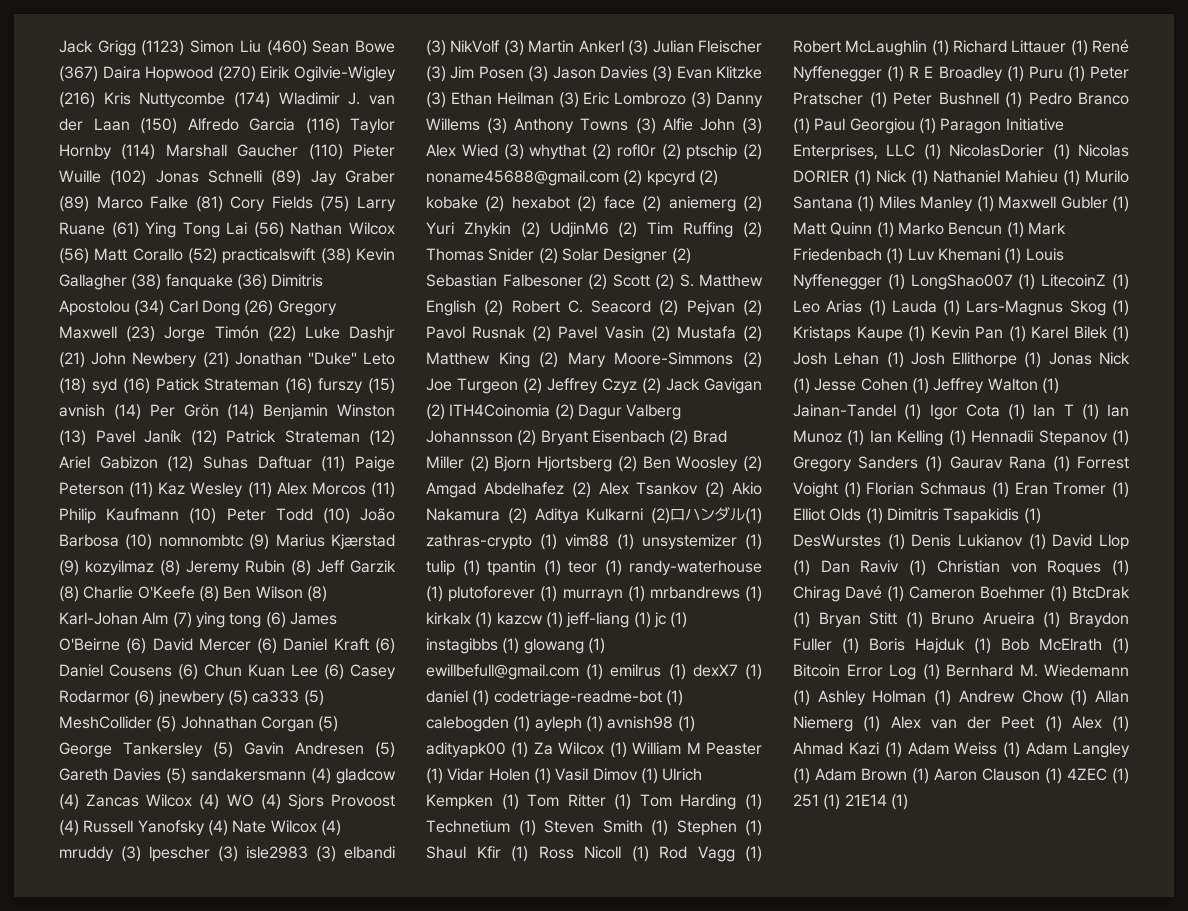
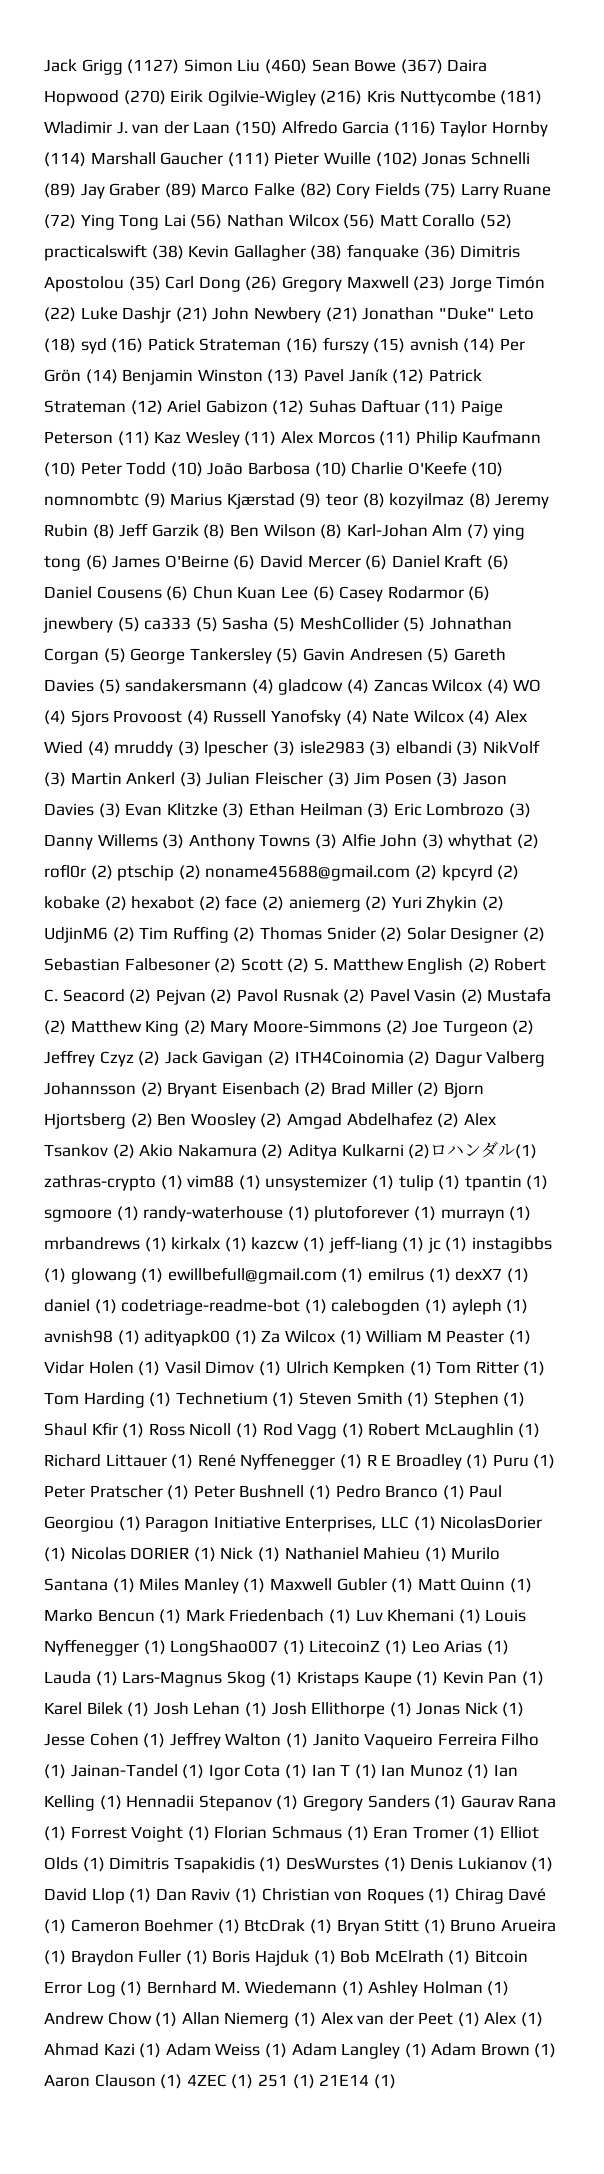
- Jack Grigg (1123) Simon Liu (460) Sean Bowe (367) Daira Hopwood (270) Eirik Ogilvie-Wigley (216) Kris Nuttycombe (174) Wladimir J. van der Laan (150) Alfredo Garcia (116) Taylor Hornby (114) Marshall Gaucher (110) Pieter Wuille (102) Jonas Schnelli (89) Jay Graber (89) Marco Falke (81) Cory Fields (75) Larry Ruane (61) Ying Tong Lai (56) Nathan Wilcox (56) Matt Corallo (52) practicalswift (38) Kevin Gallagher (38) fanquake (36) Dimitris Apostolou (34) Carl Dong (26) Gregory Maxwell (23) Jorge Timón (22) Luke Dashjr (21) John Newbery (21) Jonathan "Duke" Leto (18) syd (16) Patick Strateman (16) furszy (15) avnish (14) Per Grön (14) Benjamin Winston (13) Pavel Janík (12) Patrick Strateman (12) Ariel Gabizon (12) Suhas Daftuar (11) Paige Peterson (11) Kaz Wesley (11) Alex Morcos (11) Philip Kaufmann (10) Peter Todd (10) João Barbosa (10) nomnombtc (9) Marius Kjærstad (9) kozyilmaz (8) Jeremy Rubin (8) Jeff Garzik (8) Charlie O'Keefe (8) Ben Wilson (8) Karl-Johan Alm (7) ying tong (6) James O'Beirne (6) David Mercer (6) Daniel Kraft (6) Daniel Cousens (6) Chun Kuan Lee (6) Casey Rodarmor (6) jnewbery (5) ca333 (5) MeshCollider (5) Johnathan Corgan (5) George Tankersley (5) Gavin Andresen (5) Gareth Davies (5) sandakersmann (4) gladcow (4) Zancas Wilcox (4) WO (4) Sjors Provoost (4) Russell Yanofsky (4) Nate Wilcox (4) mruddy (3) lpescher (3) isle2983 (3) elbandi (3) NikVolf (3) Martin Ankerl (3) Julian Fleischer (3) Jim Posen (3) Jason Davies (3) Evan Klitzke (3) Ethan Heilman (3) Eric Lombrozo (3) Danny Willems (3) Anthony Towns (3) Alfie John (3) Alex Wied (3) whythat (2) rofl0r (2) ptschip (2) noname45688@gmail.com (2) kpcyrd (2) kobake (2) hexabot (2) face (2) aniemerg (2) Yuri Zhykin (2) UdjinM6 (2) Tim Ruffing (2) Thomas Snider (2) Solar Designer (2) Sebastian Falbesoner (2) Scott (2) S. Matthew English (2) Robert C. Seacord (2) Pejvan (2) Pavol Rusnak (2) Pavel Vasin (2) Mustafa (2) Matthew King (2) Mary Moore-Simmons (2) Joe Turgeon (2) Jeffrey Czyz (2) Jack Gavigan (2) ITH4Coinomia (2) Dagur Valberg Johannsson (2) Bryant Eisenbach (2) Brad Miller (2) Bjorn Hjortsberg (2) Ben Woosley (2) Amgad Abdelhafez (2) Alex Tsankov (2) Akio Nakamura (2) Aditya Kulkarni (2)ロハンダル(1) zathras-crypto (1) vim88 (1) unsystemizer (1) tulip (1) tpantin (1) teor (1) randy-waterhouse (1) plutoforever (1) murrayn (1) mrbandrews (1) kirkalx (1) kazcw (1) jeff-liang (1) jc (1) instagibbs (1) glowang (1) ewillbefull@gmail.com (1) emilrus (1) dexX7 (1) daniel (1) codetriage-readme-bot (1) calebogden (1) ayleph (1) avnish98 (1) adityapk00 (1) Za Wilcox (1) William M Peaster (1) Vidar Holen (1) Vasil Dimov (1) Ulrich Kempken (1) Tom Ritter (1) Tom Harding (1) Technetium (1) Steven Smith (1) Stephen (1) Shaul Kfir (1) Ross Nicoll (1) Rod Vagg (1) Robert McLaughlin (1) Richard Littauer (1) René Nyffenegger (1) R E Broadley (1) Puru (1) Peter Pratscher (1) Peter Bushnell (1) Pedro Branco (1) Paul Georgiou (1) Paragon Initiative Enterprises, LLC (1) NicolasDorier (1) Nicolas DORIER (1) Nick (1) Nathaniel Mahieu (1) Murilo Santana (1) Miles Manley (1) Maxwell Gubler (1) Matt Quinn (1) Marko Bencun (1) Mark Friedenbach (1) Luv Khemani (1) Louis Nyffenegger (1) LongShao007 (1) LitecoinZ (1) Leo Arias (1) Lauda (1) Lars-Magnus Skog (1) Kristaps Kaupe (1) Kevin Pan (1) Karel Bilek (1) Josh Lehan (1) Josh Ellithorpe (1) Jonas Nick (1) Jesse Cohen (1) Jeffrey Walton (1) Jainan-Tandel (1) Igor Cota (1) Ian T (1) Ian Munoz (1) Ian Kelling (1) Hennadii Stepanov (1) Gregory Sanders (1) Gaurav Rana (1) Forrest Voight (1) Florian Schmaus (1) Eran Tromer (1) Elliot Olds (1) Dimitris Tsapakidis (1) DesWurstes (1) Denis Lukianov (1) David Llop (1) Dan Raviv (1) Christian von Roques (1) Chirag Davé (1) Cameron Boehmer (1) BtcDrak (1) Bryan Stitt (1) Bruno Arueira (1) Braydon Fuller (1) Boris Hajduk (1) Bob McElrath (1) Bitcoin Error Log (1) Bernhard M. Wiedemann (1) Ashley Holman (1) Andrew Chow (1) Allan Niemerg (1) Alex van der Peet (1) Alex (1) Ahmad Kazi (1) Adam Weiss (1) Adam Langley (1) Adam Brown (1) Aaron Clauson (1) 4ZEC (1) 251 (1) 21E14 (1)
+ Jack Grigg (1127) Simon Liu (460) Sean Bowe (367) Daira Hopwood (270) Eirik Ogilvie-Wigley (216) Kris Nuttycombe (181) Wladimir J. van der Laan (150) Alfredo Garcia (116) Taylor Hornby (114) Marshall Gaucher (111) Pieter Wuille (102) Jonas Schnelli (89) Jay Graber (89) Marco Falke (82) Cory Fields (75) Larry Ruane (72) Ying Tong Lai (56) Nathan Wilcox (56) Matt Corallo (52) practicalswift (38) Kevin Gallagher (38) fanquake (36) Dimitris Apostolou (35) Carl Dong (26) Gregory Maxwell (23) Jorge Timón (22) Luke Dashjr (21) John Newbery (21) Jonathan "Duke" Leto (18) syd (16) Patick Strateman (16) furszy (15) avnish (14) Per Grön (14) Benjamin Winston (13) Pavel Janík (12) Patrick Strateman (12) Ariel Gabizon (12) Suhas Daftuar (11) Paige Peterson (11) Kaz Wesley (11) Alex Morcos (11) Philip Kaufmann (10) Peter Todd (10) João Barbosa (10) Charlie O'Keefe (10) nomnombtc (9) Marius Kjærstad (9) teor (8) kozyilmaz (8) Jeremy Rubin (8) Jeff Garzik (8) Ben Wilson (8) Karl-Johan Alm (7) ying tong (6) James O'Beirne (6) David Mercer (6) Daniel Kraft (6) Daniel Cousens (6) Chun Kuan Lee (6) Casey Rodarmor (6) jnewbery (5) ca333 (5) Sasha (5) MeshCollider (5) Johnathan Corgan (5) George Tankersley (5) Gavin Andresen (5) Gareth Davies (5) sandakersmann (4) gladcow (4) Zancas Wilcox (4) WO (4) Sjors Provoost (4) Russell Yanofsky (4) Nate Wilcox (4) Alex Wied (4) mruddy (3) lpescher (3) isle2983 (3) elbandi (3) NikVolf (3) Martin Ankerl (3) Julian Fleischer (3) Jim Posen (3) Jason Davies (3) Evan Klitzke (3) Ethan Heilman (3) Eric Lombrozo (3) Danny Willems (3) Anthony Towns (3) Alfie John (3) whythat (2) rofl0r (2) ptschip (2) noname45688@gmail.com (2) kpcyrd (2) kobake (2) hexabot (2) face (2) aniemerg (2) Yuri Zhykin (2) UdjinM6 (2) Tim Ruffing (2) Thomas Snider (2) Solar Designer (2) Sebastian Falbesoner (2) Scott (2) S. Matthew English (2) Robert C. Seacord (2) Pejvan (2) Pavol Rusnak (2) Pavel Vasin (2) Mustafa (2) Matthew King (2) Mary Moore-Simmons (2) Joe Turgeon (2) Jeffrey Czyz (2) Jack Gavigan (2) ITH4Coinomia (2) Dagur Valberg Johannsson (2) Bryant Eisenbach (2) Brad Miller (2) Bjorn Hjortsberg (2) Ben Woosley (2) Amgad Abdelhafez (2) Alex Tsankov (2) Akio Nakamura (2) Aditya Kulkarni (2)ロハンダル(1) zathras-crypto (1) vim88 (1) unsystemizer (1) tulip (1) tpantin (1) sgmoore (1) randy-waterhouse (1) plutoforever (1) murrayn (1) mrbandrews (1) kirkalx (1) kazcw (1) jeff-liang (1) jc (1) instagibbs (1) glowang (1) ewillbefull@gmail.com (1) emilrus (1) dexX7 (1) daniel (1) codetriage-readme-bot (1) calebogden (1) ayleph (1) avnish98 (1) adityapk00 (1) Za Wilcox (1) William M Peaster (1) Vidar Holen (1) Vasil Dimov (1) Ulrich Kempken (1) Tom Ritter (1) Tom Harding (1) Technetium (1) Steven Smith (1) Stephen (1) Shaul Kfir (1) Ross Nicoll (1) Rod Vagg (1) Robert McLaughlin (1) Richard Littauer (1) René Nyffenegger (1) R E Broadley (1) Puru (1) Peter Pratscher (1) Peter Bushnell (1) Pedro Branco (1) Paul Georgiou (1) Paragon Initiative Enterprises, LLC (1) NicolasDorier (1) Nicolas DORIER (1) Nick (1) Nathaniel Mahieu (1) Murilo Santana (1) Miles Manley (1) Maxwell Gubler (1) Matt Quinn (1) Marko Bencun (1) Mark Friedenbach (1) Luv Khemani (1) Louis Nyffenegger (1) LongShao007 (1) LitecoinZ (1) Leo Arias (1) Lauda (1) Lars-Magnus Skog (1) Kristaps Kaupe (1) Kevin Pan (1) Karel Bilek (1) Josh Lehan (1) Josh Ellithorpe (1) Jonas Nick (1) Jesse Cohen (1) Jeffrey Walton (1) Janito Vaqueiro Ferreira Filho (1) Jainan-Tandel (1) Igor Cota (1) Ian T (1) Ian Munoz (1) Ian Kelling (1) Hennadii Stepanov (1) Gregory Sanders (1) Gaurav Rana (1) Forrest Voight (1) Florian Schmaus (1) Eran Tromer (1) Elliot Olds (1) Dimitris Tsapakidis (1) DesWurstes (1) Denis Lukianov (1) David Llop (1) Dan Raviv (1) Christian von Roques (1) Chirag Davé (1) Cameron Boehmer (1) BtcDrak (1) Bryan Stitt (1) Bruno Arueira (1) Braydon Fuller (1) Boris Hajduk (1) Bob McElrath (1) Bitcoin Error Log (1) Bernhard M. Wiedemann (1) Ashley Holman (1) Andrew Chow (1) Allan Niemerg (1) Alex van der Peet (1) Alex (1) Ahmad Kazi (1) Adam Weiss (1) Adam Langley (1) Adam Brown (1) Aaron Clauson (1) 4ZEC (1) 251 (1) 21E14 (1)

